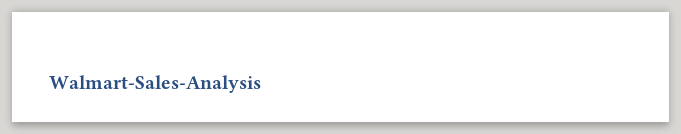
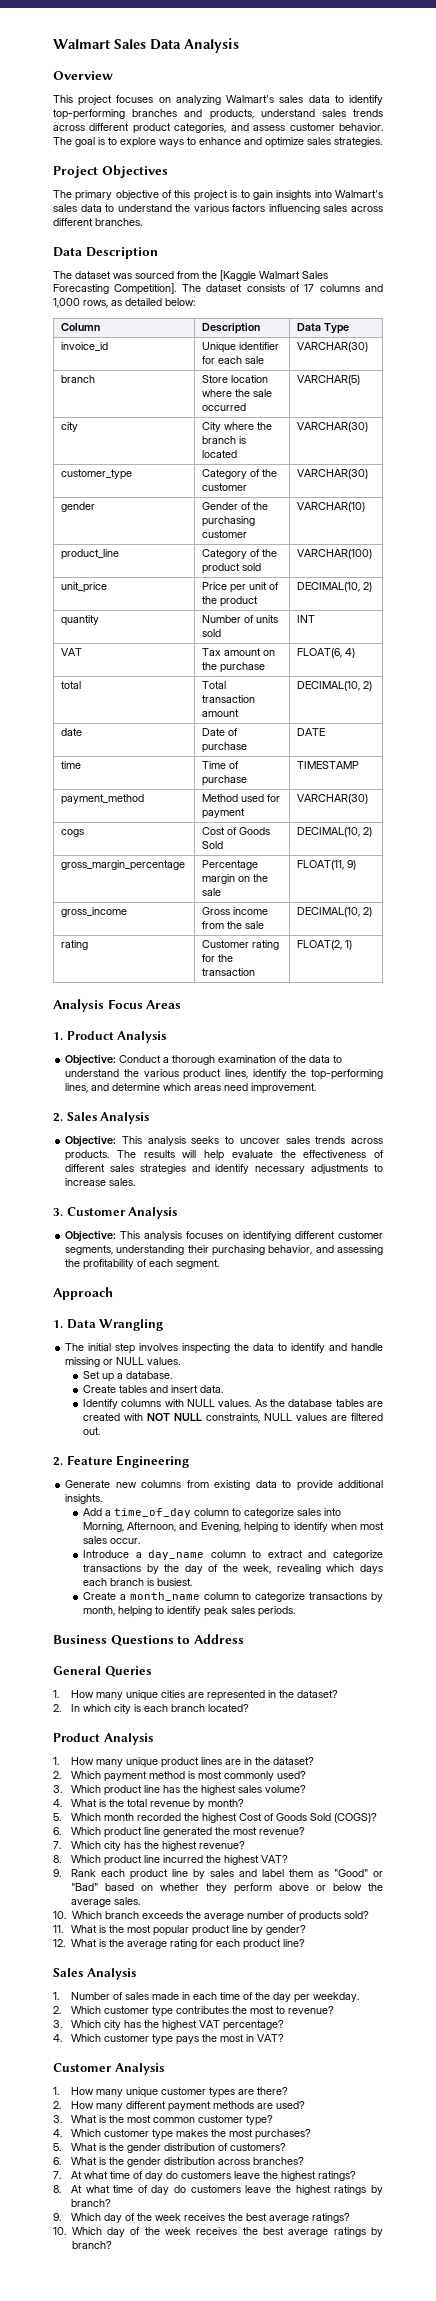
- Walmart-Sales-Analysis
+ Walmart Sales Data Analysis
+ Overview
+ This project focuses on analyzing Walmart's sales data to identify top-performing branches and products, understand sales trends across different product categories, and assess customer behavior. The goal is to explore ways to enhance and optimize sales strategies.
+ Project Objectives
+ The primary objective of this project is to gain insights into Walmart's sales data to understand the various factors influencing sales across different branches.
+ Data Description
+ The dataset was sourced from the [Kaggle Walmart Sales Forecasting Competition]. The dataset consists of 17 columns and 1,000 rows, as detailed below:
+ Column | Description | Data Type
+ invoice_id | Unique identifier for each sale | VARCHAR(30)
+ branch | Store location where the sale occurred | VARCHAR(5)
+ city | City where the branch is located | VARCHAR(30)
+ customer_type | Category of the customer | VARCHAR(30)
+ gender | Gender of the purchasing customer | VARCHAR(10)
+ product_line | Category of the product sold | VARCHAR(100)
+ unit_price | Price per unit of the product | DECIMAL(10, 2)
+ quantity | Number of units sold | INT
+ VAT | Tax amount on the purchase | FLOAT(6, 4)
+ total | Total transaction amount | DECIMAL(10, 2)
+ date | Date of purchase | DATE
+ time | Time of purchase | TIMESTAMP
+ payment_method | Method used for payment | VARCHAR(30)
+ cogs | Cost of Goods Sold | DECIMAL(10, 2)
+ gross_margin_percentage | Percentage margin on the sale | FLOAT(11, 9)
+ gross_income | Gross income from the sale | DECIMAL(10, 2)
+ rating | Customer rating for the transaction | FLOAT(2, 1)
+ Analysis Focus Areas
+ 1. Product Analysis
+ Objective: Conduct a thorough examination of the data to understand the various product lines, identify the top-performing lines, and determine which areas need improvement.
+ 2. Sales Analysis
+ Objective: This analysis seeks to uncover sales trends across products. The results will help evaluate the effectiveness of different sales strategies and identify necessary adjustments to increase sales.
+ 3. Customer Analysis
+ Objective: This analysis focuses on identifying different customer segments, understanding their purchasing behavior, and assessing the profitability of each segment.
+ Approach
+ 1. Data Wrangling
+ The initial step involves inspecting the data to identify and handle missing or NULL values.
+ Set up a database.
+ Create tables and insert data.
+ Identify columns with NULL values. As the database tables are created with NOT NULL constraints, NULL values are filtered out.
+ 2. Feature Engineering
+ Generate new columns from existing data to provide additional insights.
+ Add a time_of_day column to categorize sales into Morning, Afternoon, and Evening, helping to identify when most sales occur.
+ Introduce a day_name column to extract and categorize transactions by the day of the week, revealing which days each branch is busiest.
+ Create a month_name column to categorize transactions by month, helping to identify peak sales periods.
+ Business Questions to Address
+ General Queries
+ 1. How many unique cities are represented in the dataset?
+ 2. In which city is each branch located?
+ Product Analysis
+ 1. How many unique product lines are in the dataset?
+ 2. Which payment method is most commonly used?
+ 3. Which product line has the highest sales volume?
+ 4. What is the total revenue by month?
+ 5. Which month recorded the highest Cost of Goods Sold (COGS)?
+ 6. Which product line generated the most revenue?
+ 7. Which city has the highest revenue?
+ 8. Which product line incurred the highest VAT?
+ 9. Rank each product line by sales and label them as "Good" or "Bad" based on whether they perform above or below the average sales.
+ 10. Which branch exceeds the average number of products sold?
+ 11. What is the most popular product line by gender?
+ 12. What is the average rating for each product line?
+ Sales Analysis
+ 1. Number of sales made in each time of the day per weekday.
+ 2. Which customer type contributes the most to revenue?
+ 3. Which city has the highest VAT percentage?
+ 4. Which customer type pays the most in VAT?
+ Customer Analysis
+ 1. How many unique customer types are there?
+ 2. How many different payment methods are used?
+ 3. What is the most common customer type?
+ 4. Which customer type makes the most purchases?
+ 5. What is the gender distribution of customers?
+ 6. What is the gender distribution across branches?
+ 7. At what time of day do customers leave the highest ratings?
+ 8. At what time of day do customers leave the highest ratings by branch?
+ 9. Which day of the week receives the best average ratings?
+ 10. Which day of the week receives the best average ratings by branch?

